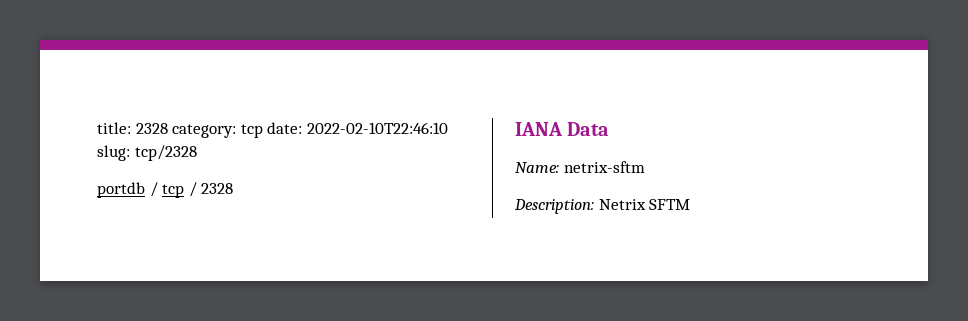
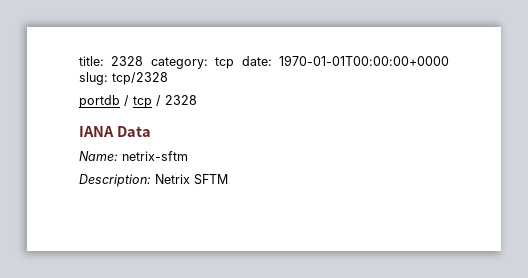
- title: 2328 category: tcp date: 2022-02-10T22:46:10 slug: tcp/2328
+ title: 2328 category: tcp date: 1970-01-01T00:00:00+0000 slug: tcp/2328

